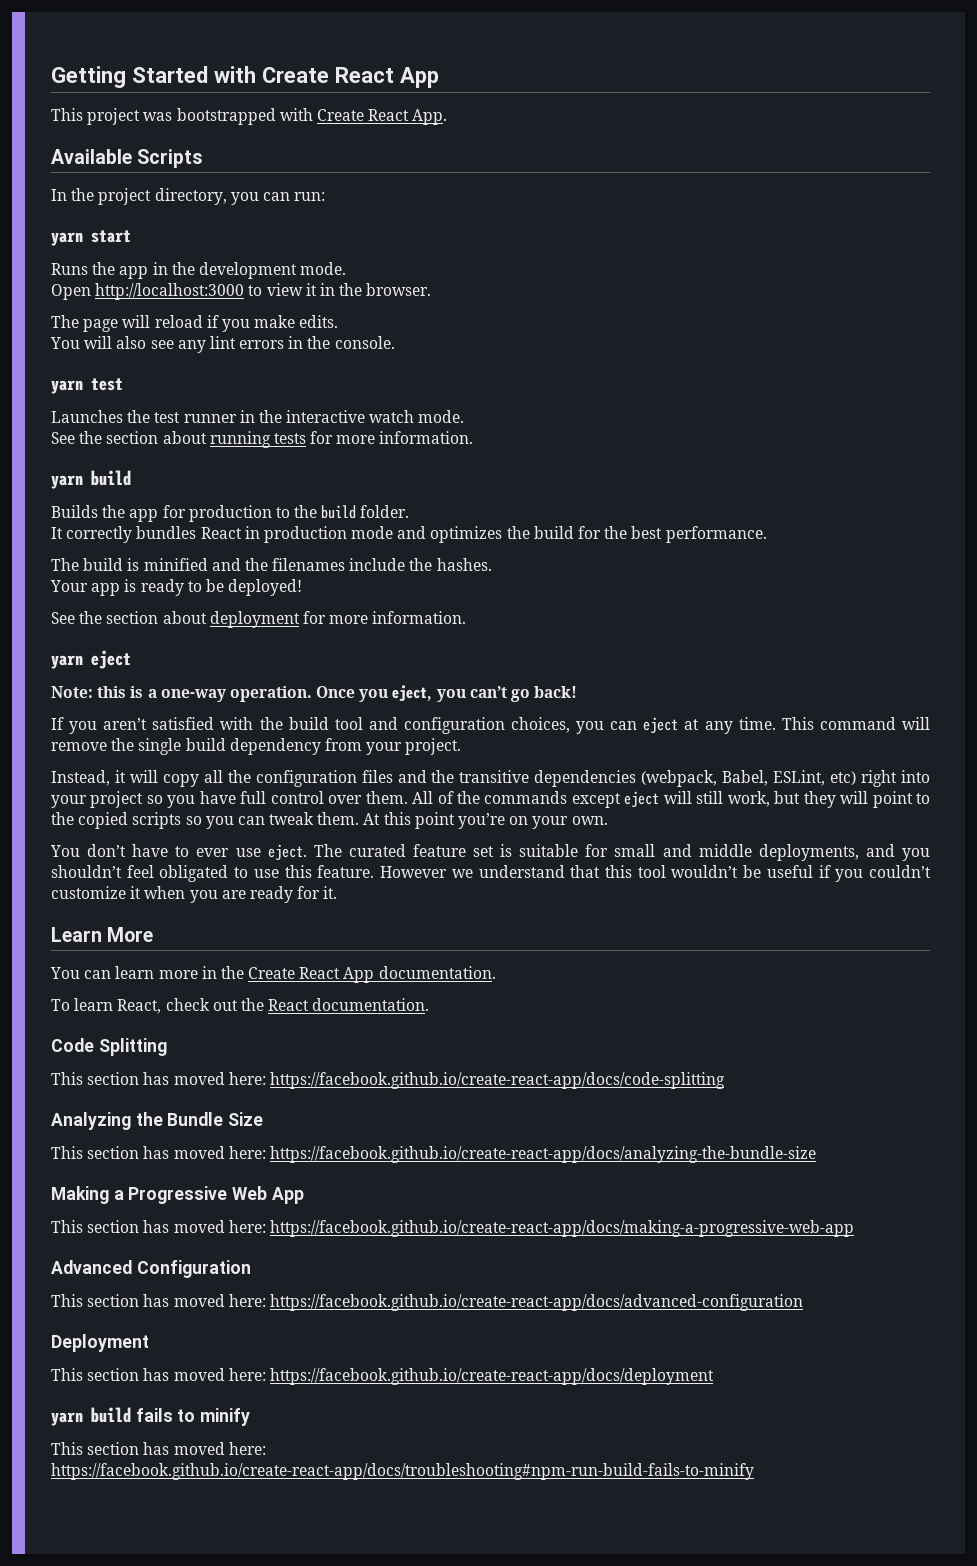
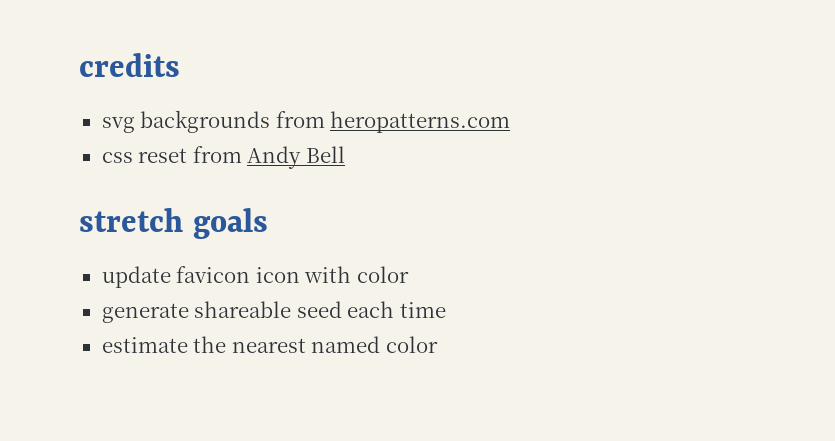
- Getting Started with Create React App
- This project was bootstrapped with Create React App.
- Available Scripts
- In the project directory, you can run:
- yarn start
- Runs the app in the development mode.
- Open http://localhost:3000 to view it in the browser.
- The page will reload if you make edits.
- You will also see any lint errors in the console.
- yarn test
- Launches the test runner in the interactive watch mode.
- See the section about running tests for more information.
- yarn build
- Builds the app for production to the build folder.
- It correctly bundles React in production mode and optimizes the build for the best performance.
- The build is minified and the filenames include the hashes.
- Your app is ready to be deployed!
- See the section about deployment for more information.
- yarn eject
- Note: this is a one-way operation. Once you eject, you can’t go back!
- If you aren’t satisfied with the build tool and configuration choices, you can eject at any time. This command will remove the single build dependency from your project.
- Instead, it will copy all the configuration files and the transitive dependencies (webpack, Babel, ESLint, etc) right into your project so you have full control over them. All of the commands except eject will still work, but they will point to the copied scripts so you can tweak them. At this point you’re on your own.
- You don’t have to ever use eject. The curated feature set is suitable for small and middle deployments, and you shouldn’t feel obligated to use this feature. However we understand that this tool wouldn’t be useful if you couldn’t customize it when you are ready for it.
- Learn More
- You can learn more in the Create React App documentation.
- To learn React, check out the React documentation.
- Code Splitting
- This section has moved here: https://facebook.github.io/create-react-app/docs/code-splitting
- Analyzing the Bundle Size
- This section has moved here: https://facebook.github.io/create-react-app/docs/analyzing-the-bundle-size
- Making a Progressive Web App
- This section has moved here: https://facebook.github.io/create-react-app/docs/making-a-progressive-web-app
- Advanced Configuration
- This section has moved here: https://facebook.github.io/create-react-app/docs/advanced-configuration
- Deployment
- This section has moved here: https://facebook.github.io/create-react-app/docs/deployment
- yarn build fails to minify
- This section has moved here: https://facebook.github.io/create-react-app/docs/troubleshooting#npm-run-build-fails-to-minify
+ credits
+ svg backgrounds from heropatterns.com
+ css reset from Andy Bell
+ stretch goals
+ update favicon icon with color
+ generate shareable seed each time
+ estimate the nearest named color

